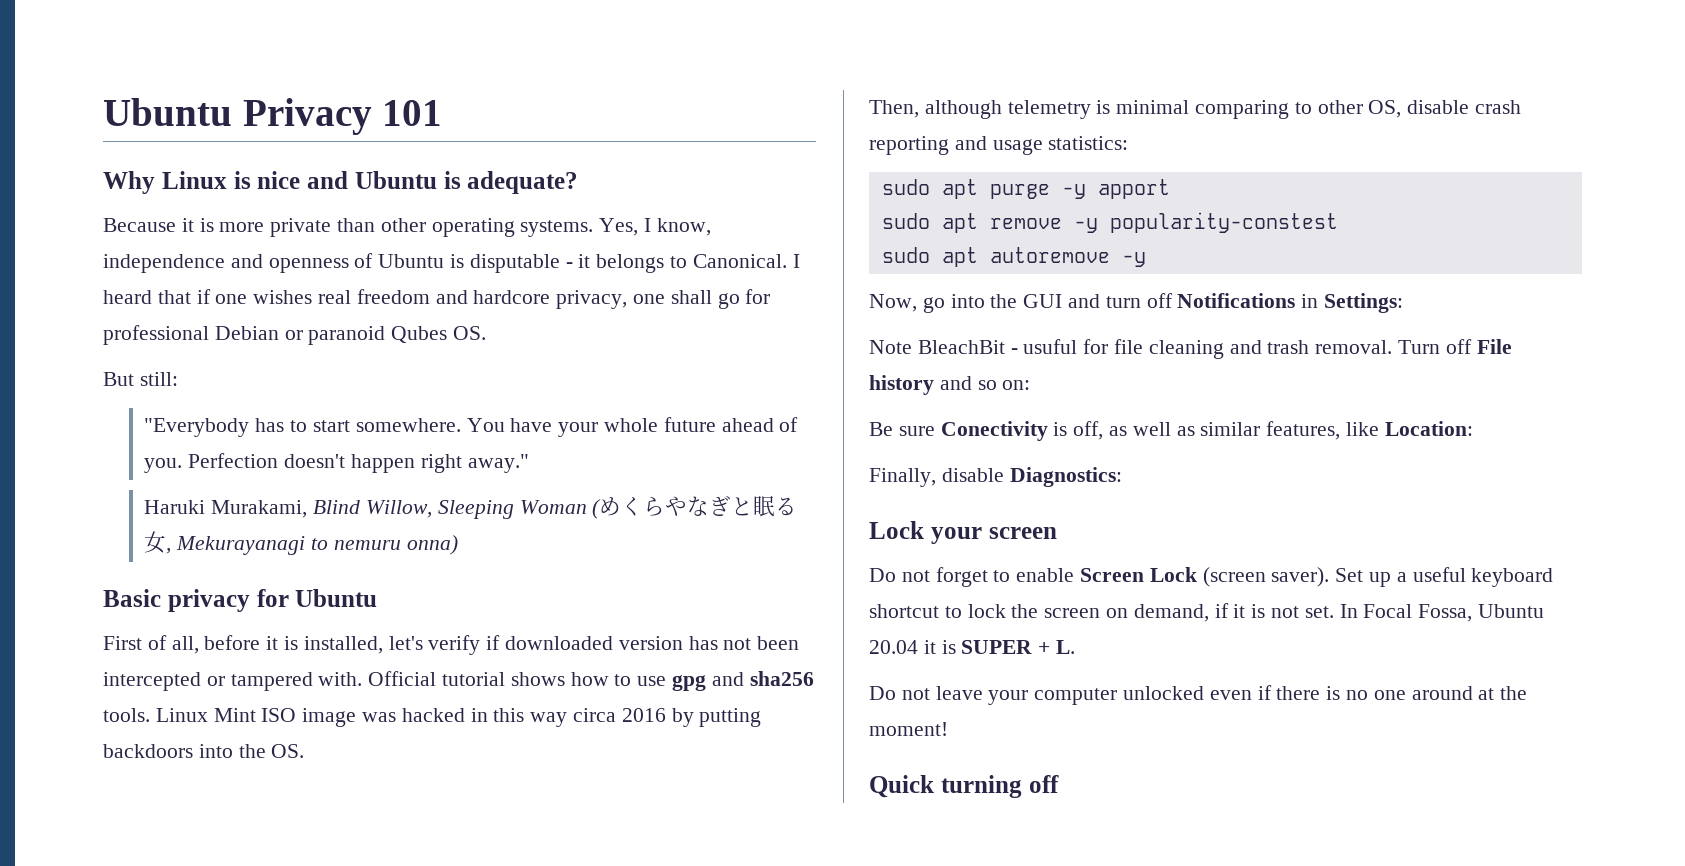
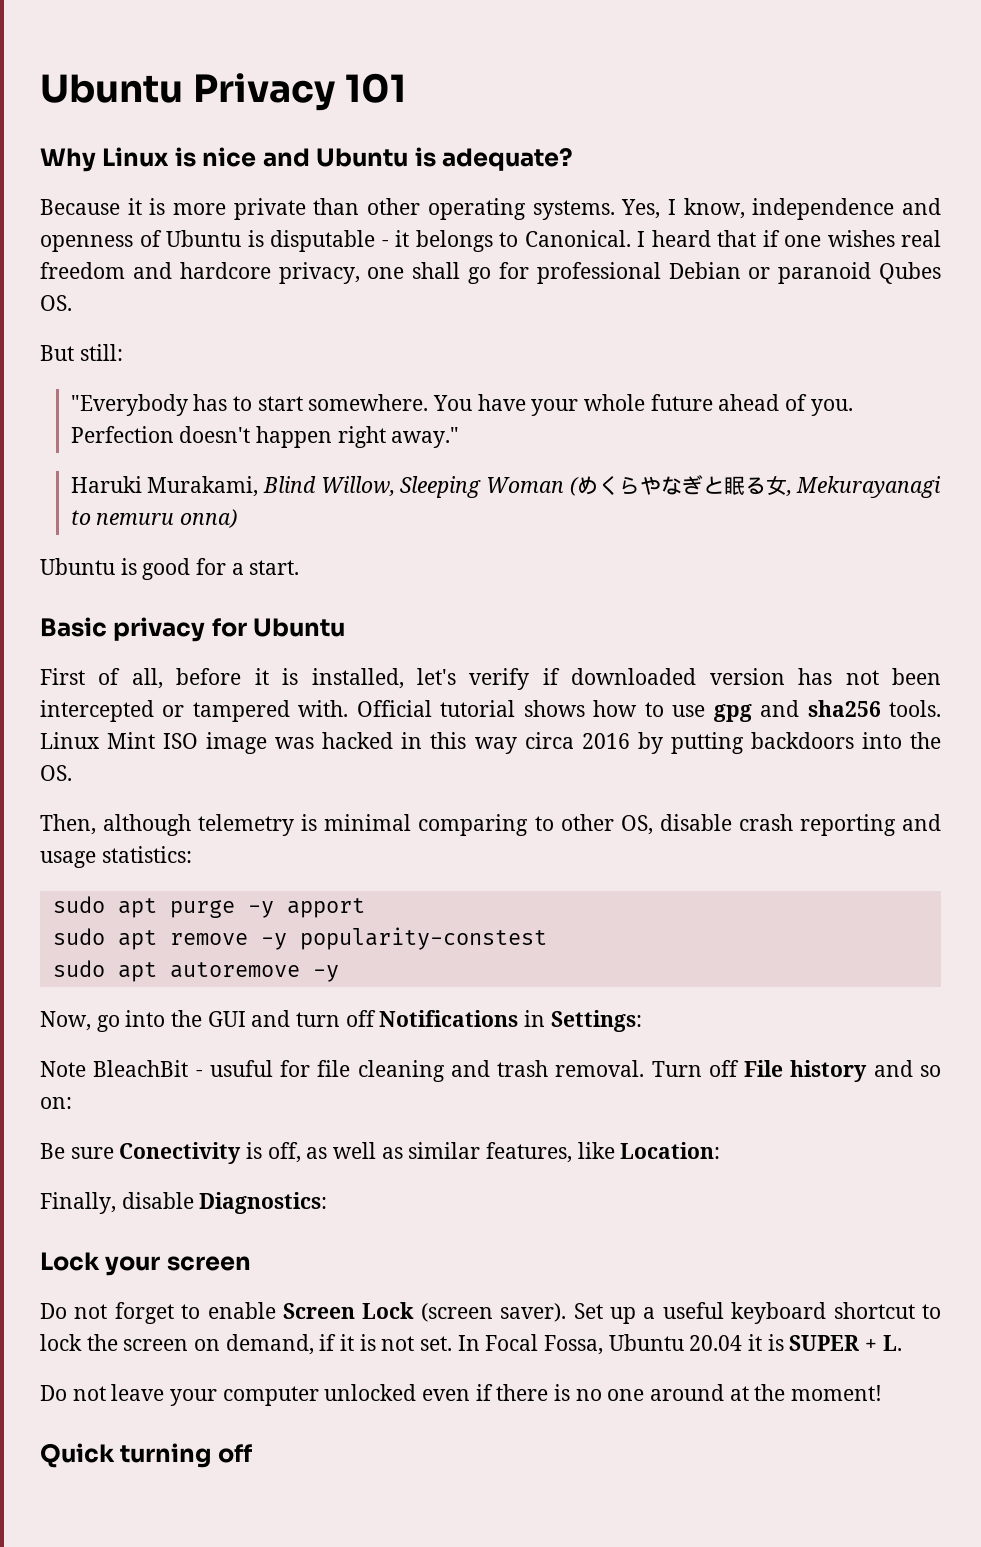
+ Ubuntu is good for a start.

